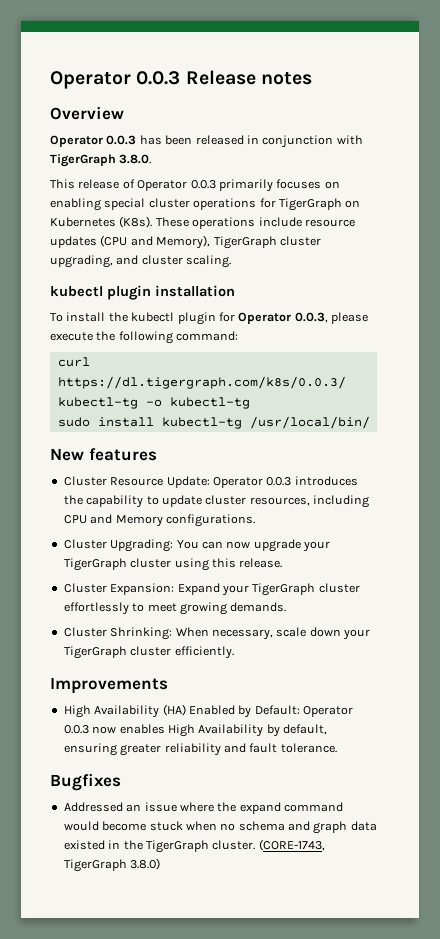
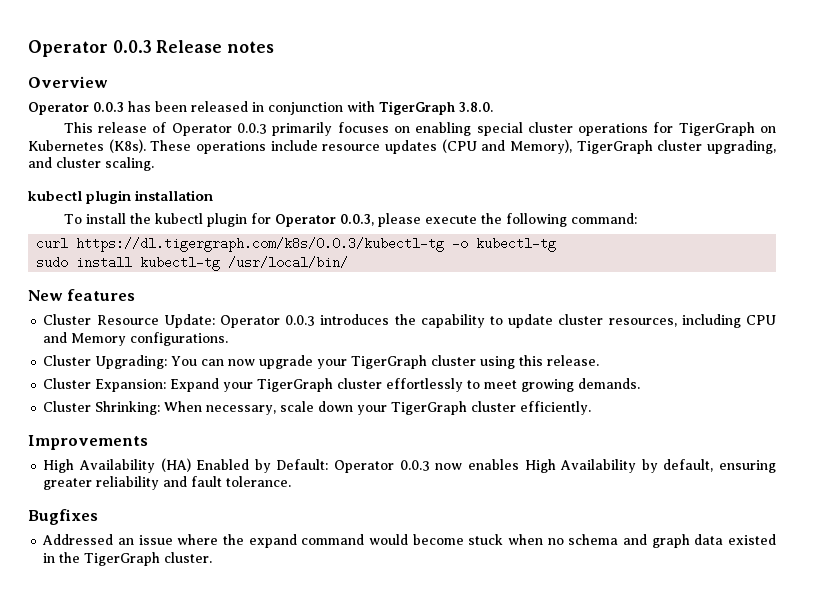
- (CORE-1743, TigerGraph 3.8.0)

